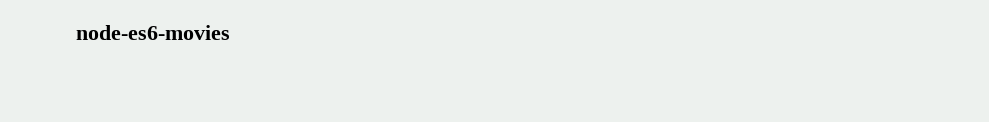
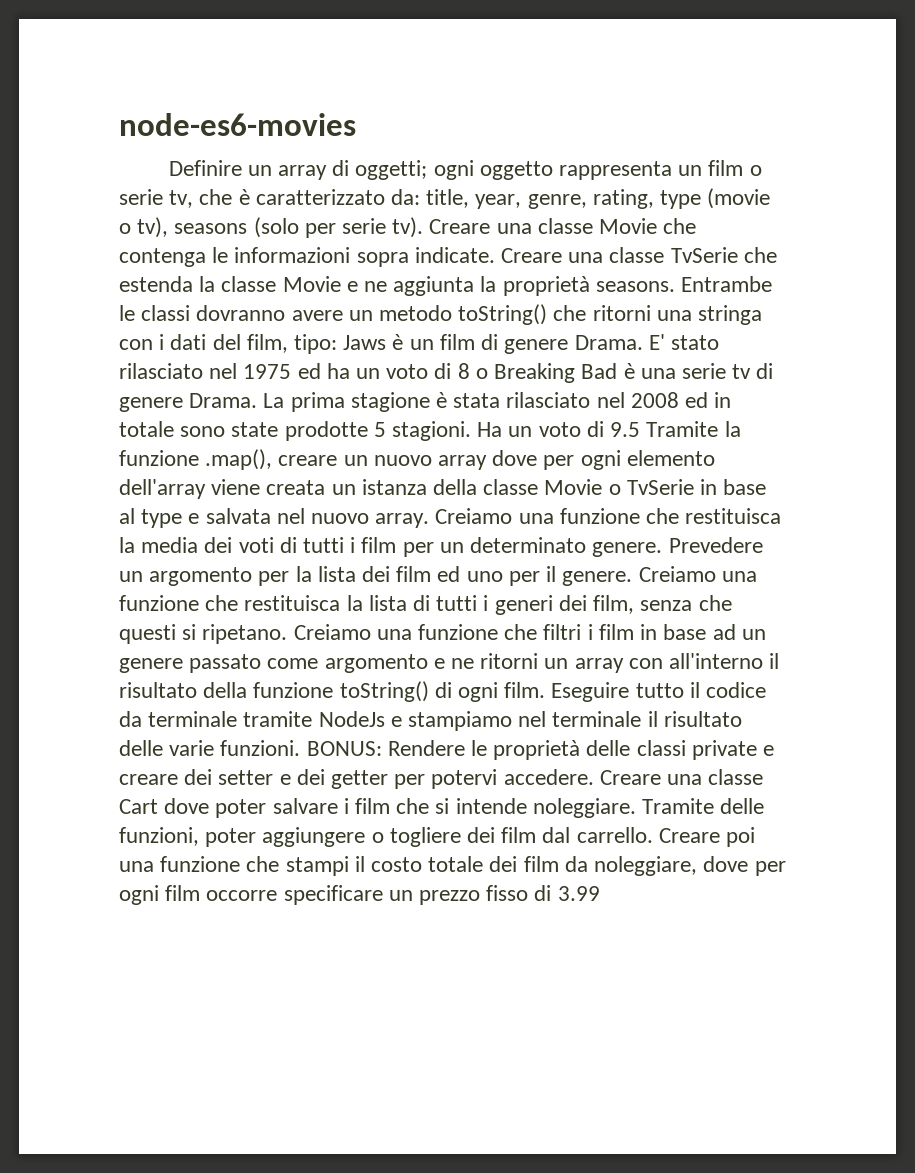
+ Definire un array di oggetti; ogni oggetto rappresenta un film o serie tv, che è caratterizzato da: title, year, genre, rating, type (movie o tv), seasons (solo per serie tv). Creare una classe Movie che contenga le informazioni sopra indicate. Creare una classe TvSerie che estenda la classe Movie e ne aggiunta la proprietà seasons. Entrambe le classi dovranno avere un metodo toString() che ritorni una stringa con i dati del film, tipo: Jaws è un film di genere Drama. E' stato rilasciato nel 1975 ed ha un voto di 8 o Breaking Bad è una serie tv di genere Drama. La prima stagione è stata rilasciato nel 2008 ed in totale sono state prodotte 5 stagioni. Ha un voto di 9.5 Tramite la funzione .map(), creare un nuovo array dove per ogni elemento dell'array viene creata un istanza della classe Movie o TvSerie in base al type e salvata nel nuovo array. Creiamo una funzione che restituisca la media dei voti di tutti i film per un determinato genere. Prevedere un argomento per la lista dei film ed uno per il genere. Creiamo una funzione che restituisca la lista di tutti i generi dei film, senza che questi si ripetano. Creiamo una funzione che filtri i film in base ad un genere passato come argomento e ne ritorni un array con all'interno il risultato della funzione toString() di ogni film. Eseguire tutto il codice da terminale tramite NodeJs e stampiamo nel terminale il risultato delle varie funzioni. BONUS: Rendere le proprietà delle classi private e creare dei setter e dei getter per potervi accedere. Creare una classe Cart dove poter salvare i film che si intende noleggiare. Tramite delle funzioni, poter aggiungere o togliere dei film dal carrello. Creare poi una funzione che stampi il costo totale dei film da noleggiare, dove per ogni film occorre specificare un prezzo fisso di 3.99

